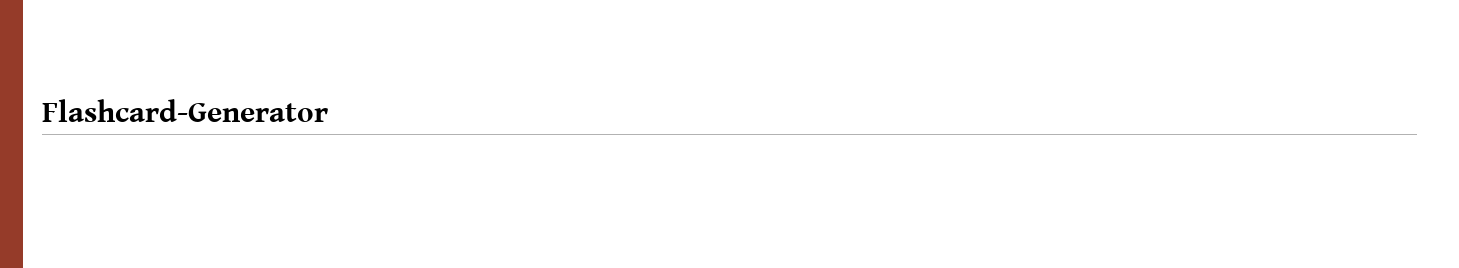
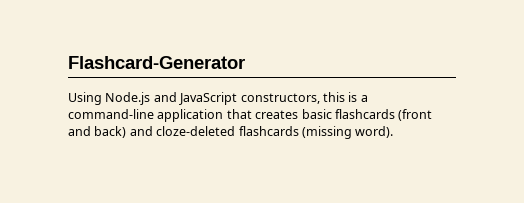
+ Using Node.js and JavaScript constructors, this is a command-line application that creates basic flashcards (front and back) and cloze-deleted flashcards (missing word).

